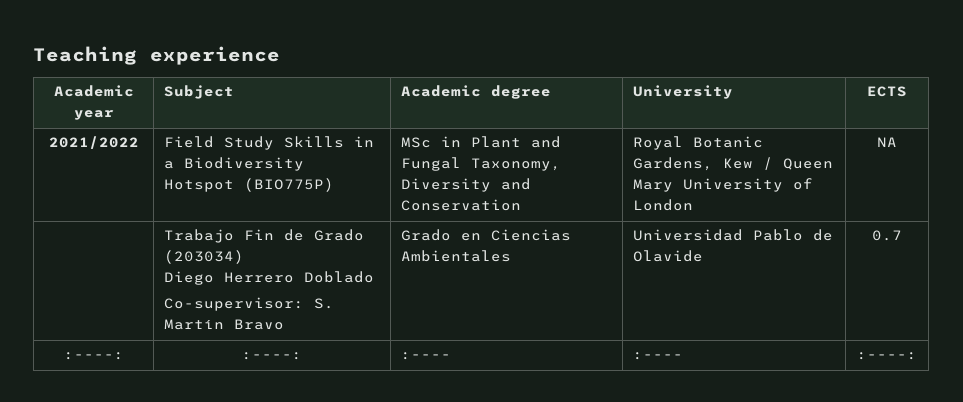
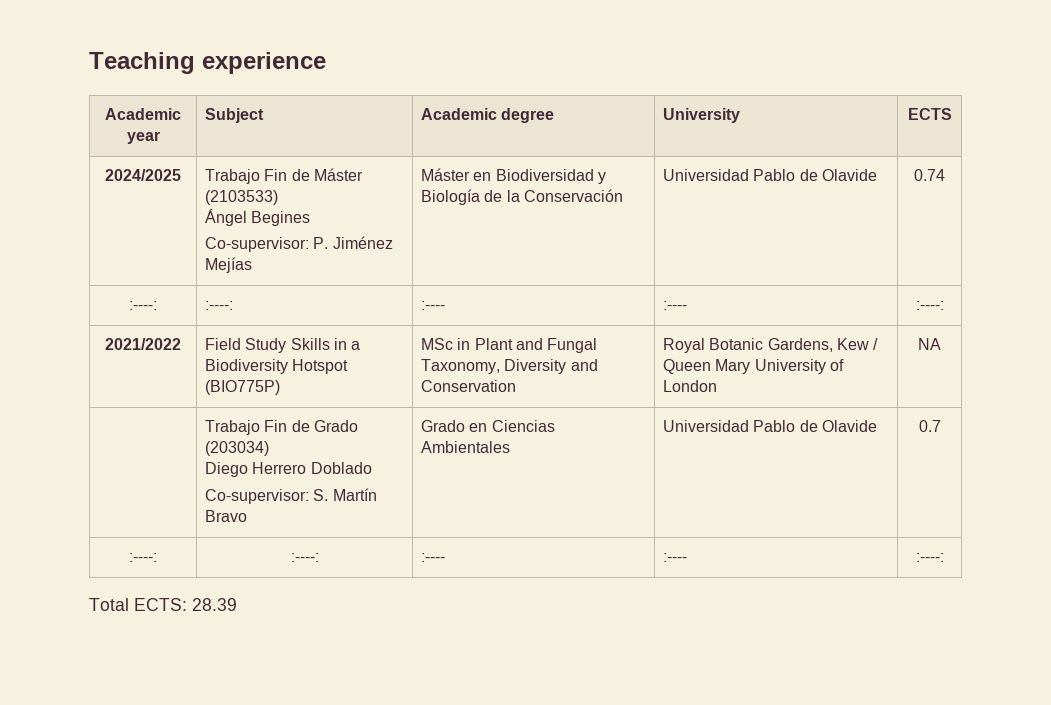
+ 2024/2025 | Trabajo Fin de Máster (2103533)
+ Ángel Begines
+ Co-supervisor: P. Jiménez Mejías | Máster en Biodiversidad y Biología de la Conservación | Universidad Pablo de Olavide | 0.74
+ :----: | :----: | :---- | :---- | :----:
+ Total ECTS: 28.39

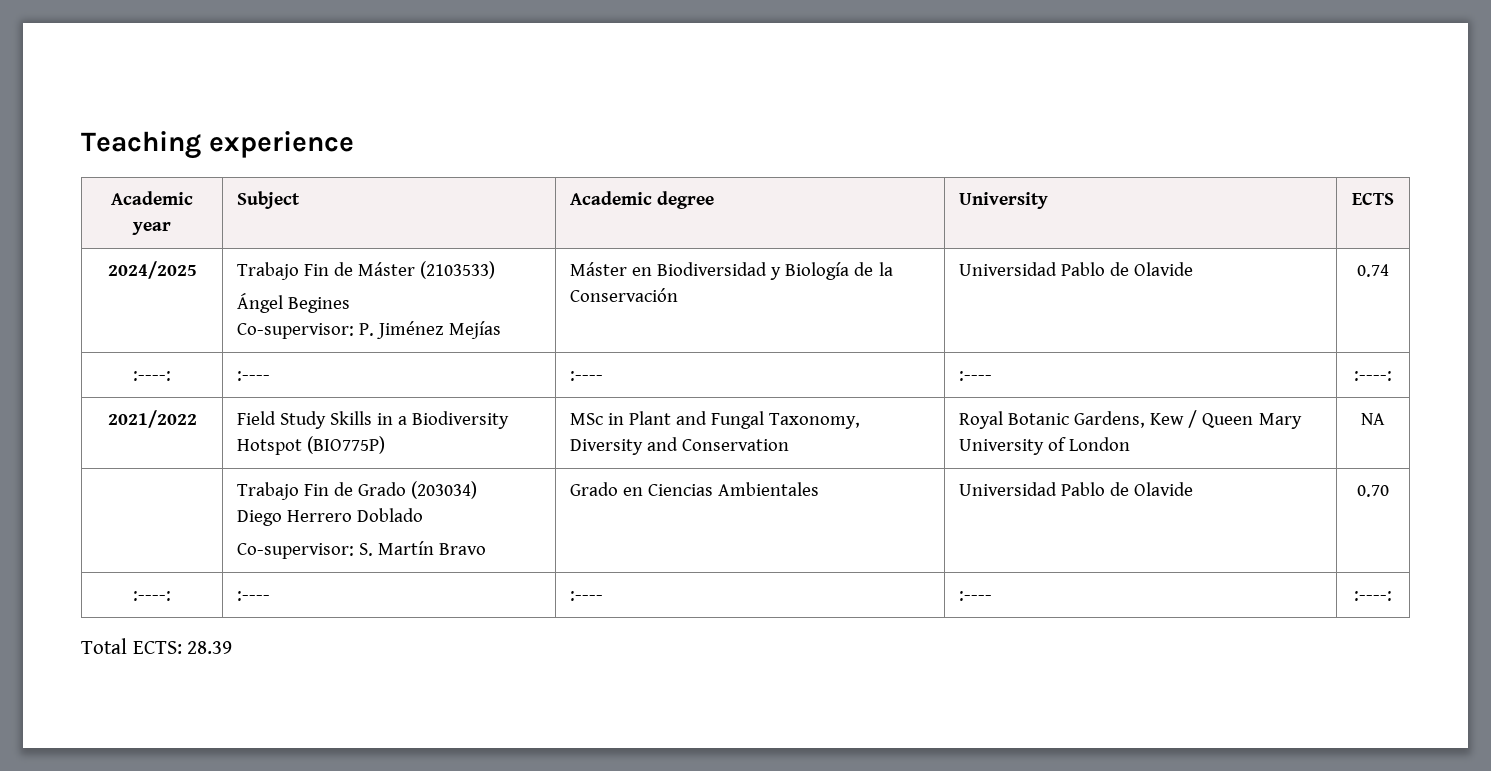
  2024/2025 | Trabajo Fin de Máster (2103533)
  Ángel Begines
  Co-supervisor: P. Jiménez Mejías | Máster en Biodiversidad y Biología de la Conservación | Universidad Pablo de Olavide | 0.74
- :----: | :----: | :---- | :---- | :----:
+ :----: | :---- | :---- | :---- | :----:
  | Trabajo Fin de Grado (203034)
  Diego Herrero Doblado
- Co-supervisor: S. Martín Bravo | Grado en Ciencias Ambientales | Universidad Pablo de Olavide | 0.7
- :----: | :----: | :---- | :---- | :----:
+ Co-supervisor: S. Martín Bravo | Grado en Ciencias Ambientales | Universidad Pablo de Olavide | 0.70
+ :----: | :---- | :---- | :---- | :----:

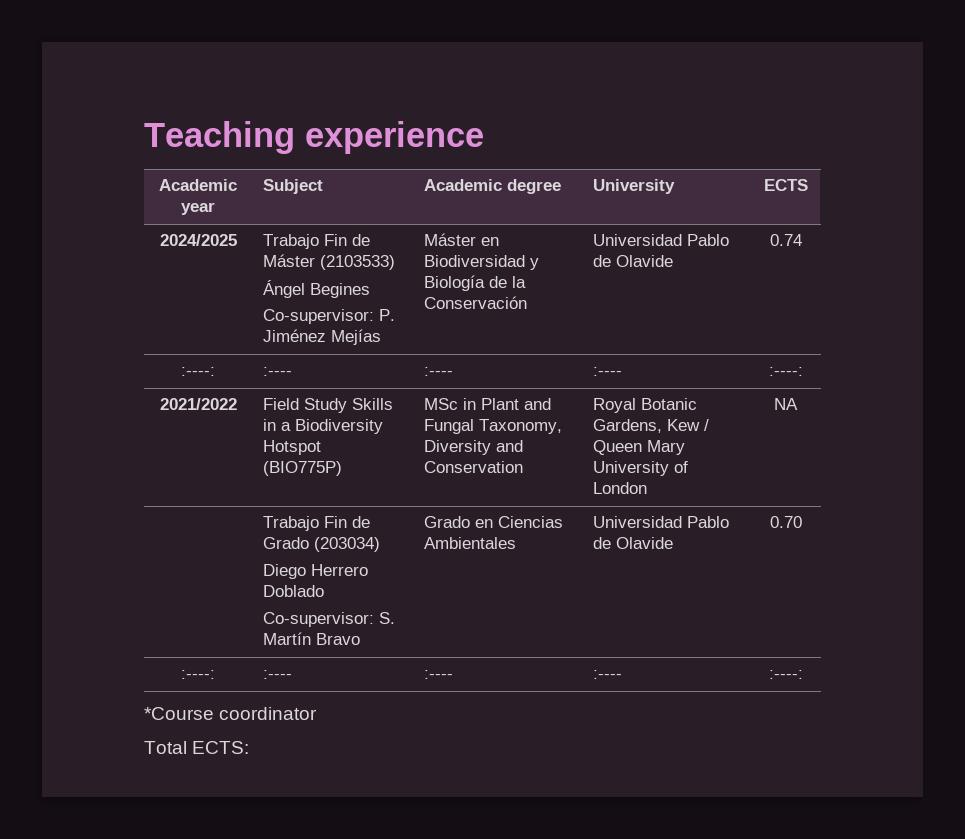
+ *Course coordinator
- Total ECTS: 28.39
+ Total ECTS:

